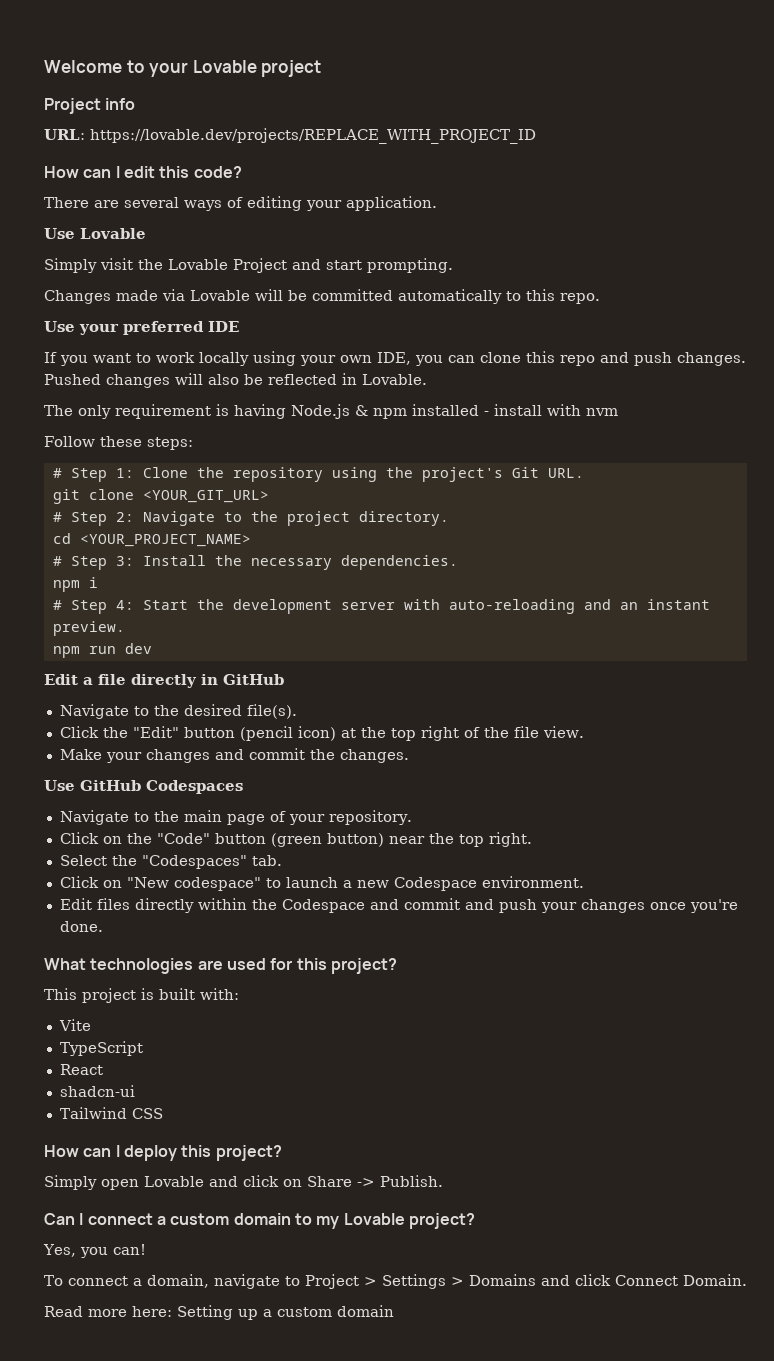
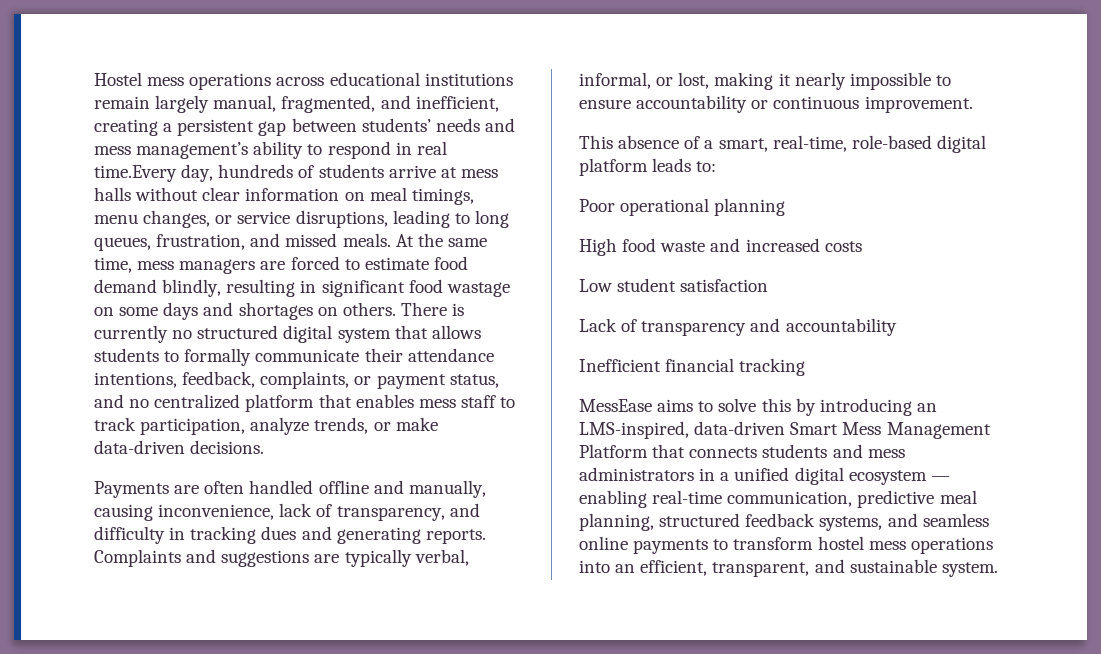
- Welcome to your Lovable project
- Project info
- URL: https://lovable.dev/projects/REPLACE_WITH_PROJECT_ID
- How can I edit this code?
- There are several ways of editing your application.
- Use Lovable
- Simply visit the Lovable Project and start prompting.
- Changes made via Lovable will be committed automatically to this repo.
- Use your preferred IDE
- If you want to work locally using your own IDE, you can clone this repo and push changes. Pushed changes will also be reflected in Lovable.
- The only requirement is having Node.js & npm installed - install with nvm
- Follow these steps:
- # Step 1: Clone the repository using the project's Git URL.
- git clone <YOUR_GIT_URL>
- # Step 2: Navigate to the project directory.
- cd <YOUR_PROJECT_NAME>
- # Step 3: Install the necessary dependencies.
- npm i
- # Step 4: Start the development server with auto-reloading and an instant preview.
- npm run dev
- Edit a file directly in GitHub
- Navigate to the desired file(s).
- Click the "Edit" button (pencil icon) at the top right of the file view.
- Make your changes and commit the changes.
- Use GitHub Codespaces
- Navigate to the main page of your repository.
- Click on the "Code" button (green button) near the top right.
- Select the "Codespaces" tab.
- Click on "New codespace" to launch a new Codespace environment.
- Edit files directly within the Codespace and commit and push your changes once you're done.
- What technologies are used for this project?
- This project is built with:
- Vite
- TypeScript
- React
- shadcn-ui
- Tailwind CSS
- How can I deploy this project?
- Simply open Lovable and click on Share -> Publish.
- Can I connect a custom domain to my Lovable project?
- Yes, you can!
- To connect a domain, navigate to Project > Settings > Domains and click Connect Domain.
- Read more here: Setting up a custom domain
+ Hostel mess operations across educational institutions remain largely manual, fragmented, and inefficient, creating a persistent gap between students’ needs and mess management’s ability to respond in real time.Every day, hundreds of students arrive at mess halls without clear information on meal timings, menu changes, or service disruptions, leading to long queues, frustration, and missed meals. At the same time, mess managers are forced to estimate food demand blindly, resulting in significant food wastage on some days and shortages on others. There is currently no structured digital system that allows students to formally communicate their attendance intentions, feedback, complaints, or payment status, and no centralized platform that enables mess staff to track participation, analyze trends, or make data-driven decisions.
+ Payments are often handled offline and manually, causing inconvenience, lack of transparency, and difficulty in tracking dues and generating reports. Complaints and suggestions are typically verbal, informal, or lost, making it nearly impossible to ensure accountability or continuous improvement.
+ This absence of a smart, real-time, role-based digital platform leads to:
+ Poor operational planning
+ High food waste and increased costs
+ Low student satisfaction
+ Lack of transparency and accountability
+ Inefficient financial tracking
+ MessEase aims to solve this by introducing an LMS-inspired, data-driven Smart Mess Management Platform that connects students and mess administrators in a unified digital ecosystem — enabling real-time communication, predictive meal planning, structured feedback systems, and seamless online payments to transform hostel mess operations into an efficient, transparent, and sustainable system.

